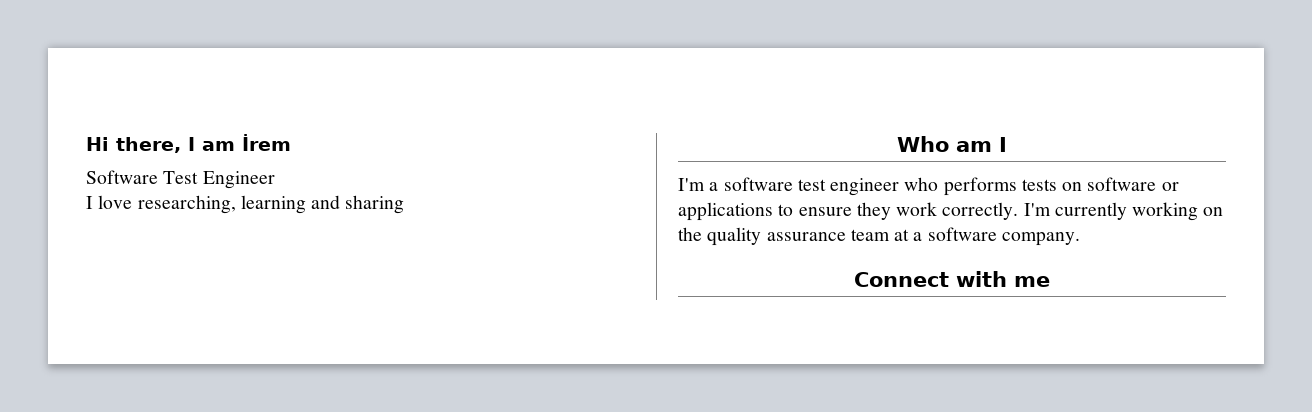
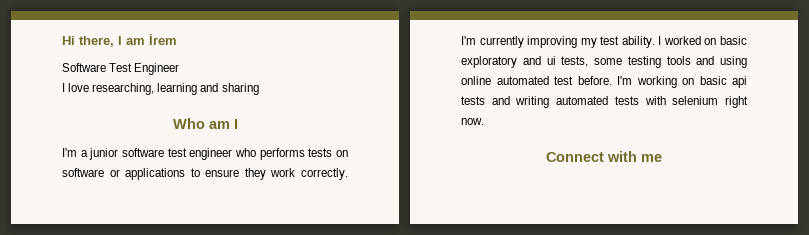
- I'm a software test engineer who performs tests on software or applications to ensure they work correctly.
+ I'm a junior software test engineer who performs tests on software or applications to ensure they work correctly.
- I'm currently working on the quality assurance team at a software company.
+ I'm currently improving my test ability. I worked on basic exploratory and ui tests, some testing tools and using online automated test before. I'm working on basic api tests and writing automated tests with selenium right now.

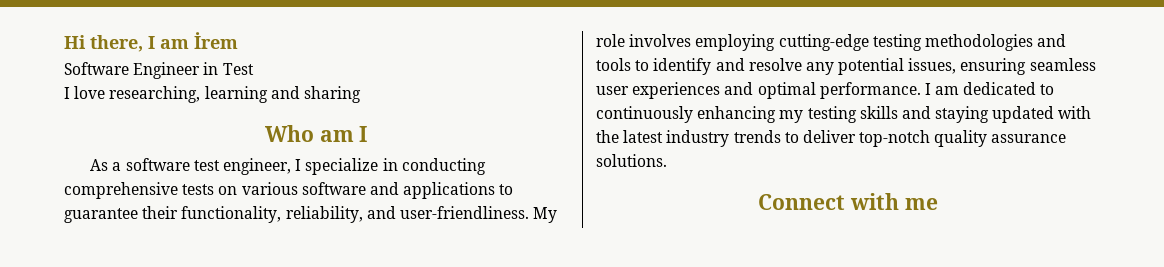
- Software Test Engineer
+ Software Engineer in Test
- I'm a junior software test engineer who performs tests on software or applications to ensure they work correctly. I'm currently improving my test ability. I worked on basic exploratory and ui tests, some testing tools and using online automated test before. I'm working on basic api tests and writing automated tests with selenium right now.
+ As a software test engineer, I specialize in conducting comprehensive tests on various software and applications to guarantee their functionality, reliability, and user-friendliness. My role involves employing cutting-edge testing methodologies and tools to identify and resolve any potential issues, ensuring seamless user experiences and optimal performance. I am dedicated to continuously enhancing my testing skills and staying updated with the latest industry trends to deliver top-notch quality assurance solutions.

